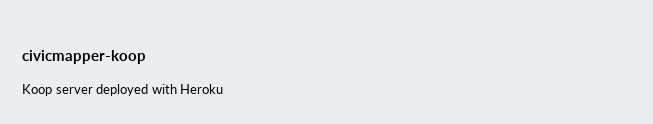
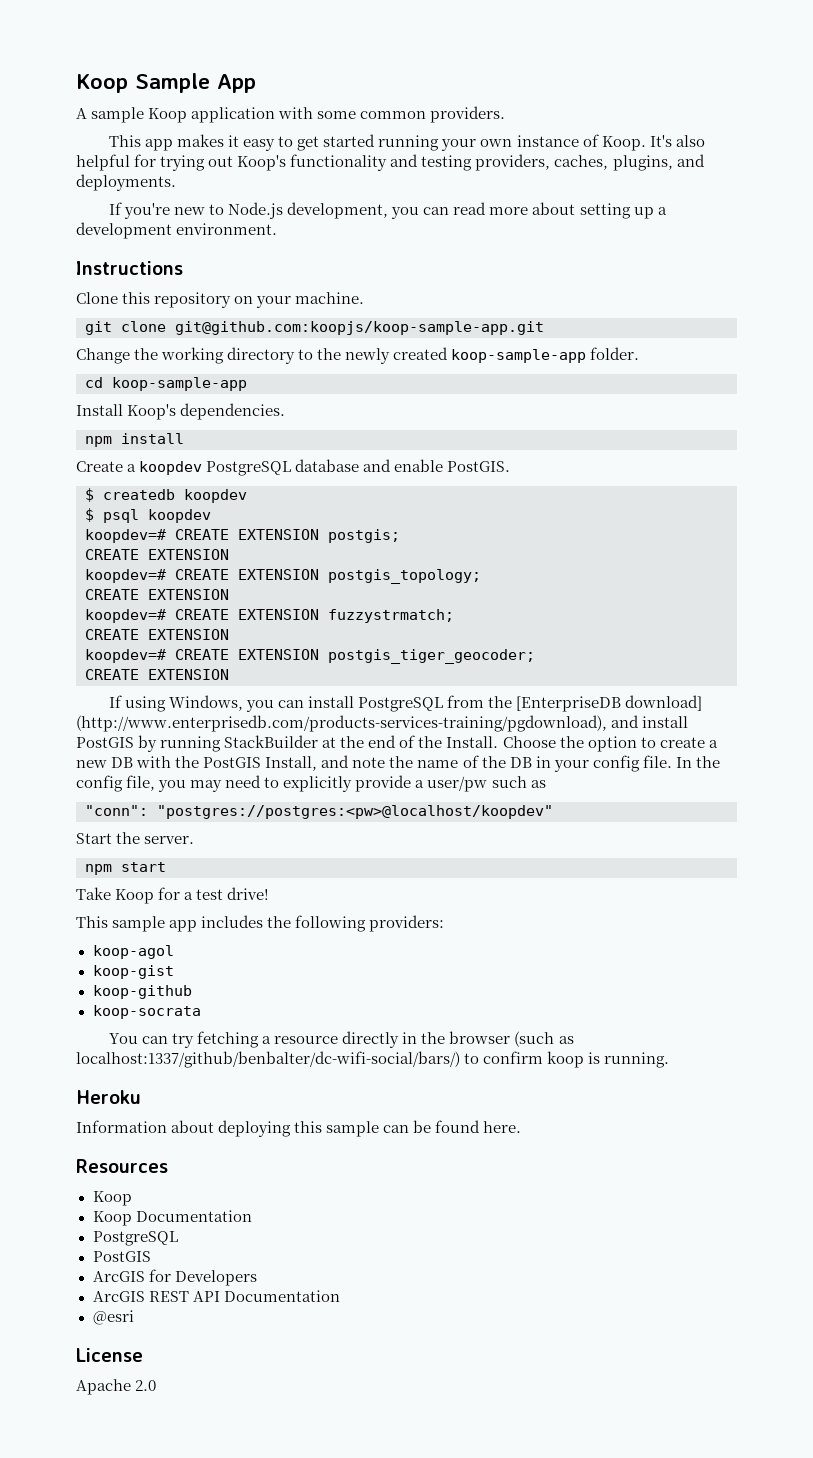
- civicmapper-koop
- Koop server deployed with Heroku
+ Koop Sample App
+ A sample Koop application with some common providers.
+ This app makes it easy to get started running your own instance of Koop. It's also helpful for trying out Koop's functionality and testing providers, caches, plugins, and deployments.
+ If you're new to Node.js development, you can read more about setting up a development environment.
+ Instructions
+ Clone this repository on your machine.
+ git clone git@github.com:koopjs/koop-sample-app.git
+ Change the working directory to the newly created koop-sample-app folder.
+ cd koop-sample-app
+ Install Koop's dependencies.
+ npm install
+ Create a koopdev PostgreSQL database and enable PostGIS.
+ $ createdb koopdev
+ $ psql koopdev
+ koopdev=# CREATE EXTENSION postgis;
+ CREATE EXTENSION
+ koopdev=# CREATE EXTENSION postgis_topology;
+ CREATE EXTENSION
+ koopdev=# CREATE EXTENSION fuzzystrmatch;
+ CREATE EXTENSION
+ koopdev=# CREATE EXTENSION postgis_tiger_geocoder;
+ CREATE EXTENSION
+ If using Windows, you can install PostgreSQL from the [EnterpriseDB download] (http://www.enterprisedb.com/products-services-training/pgdownload), and install PostGIS by running StackBuilder at the end of the Install. Choose the option to create a new DB with the PostGIS Install, and note the name of the DB in your config file. In the config file, you may need to explicitly provide a user/pw such as
+ "conn": "postgres://postgres:<pw>@localhost/koopdev"
+ Start the server.
+ npm start
+ Take Koop for a test drive!
+ This sample app includes the following providers:
+ koop-agol
+ koop-gist
+ koop-github
+ koop-socrata
+ You can try fetching a resource directly in the browser (such as localhost:1337/github/benbalter/dc-wifi-social/bars/) to confirm koop is running.
+ Heroku
+ Information about deploying this sample can be found here.
+ Resources
+ Koop
+ Koop Documentation
+ PostgreSQL
+ PostGIS
+ ArcGIS for Developers
+ ArcGIS REST API Documentation
+ @esri
+ License
+ Apache 2.0

